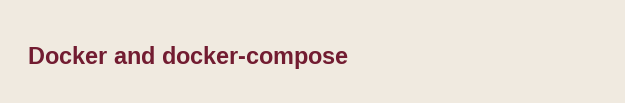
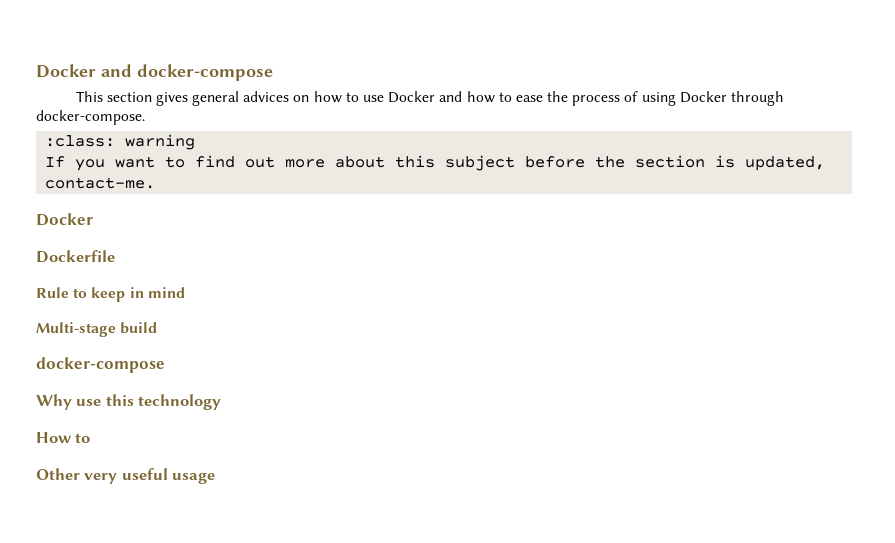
+ This section gives general advices on how to use Docker and how to ease the process of using Docker through docker-compose.
+ :class: warning
+ If you want to find out more about this subject before the section is updated, contact-me.
+ Docker
+ Dockerfile
+ Rule to keep in mind
+ Multi-stage build
+ docker-compose
+ Why use this technology
+ How to
+ Other very useful usage

